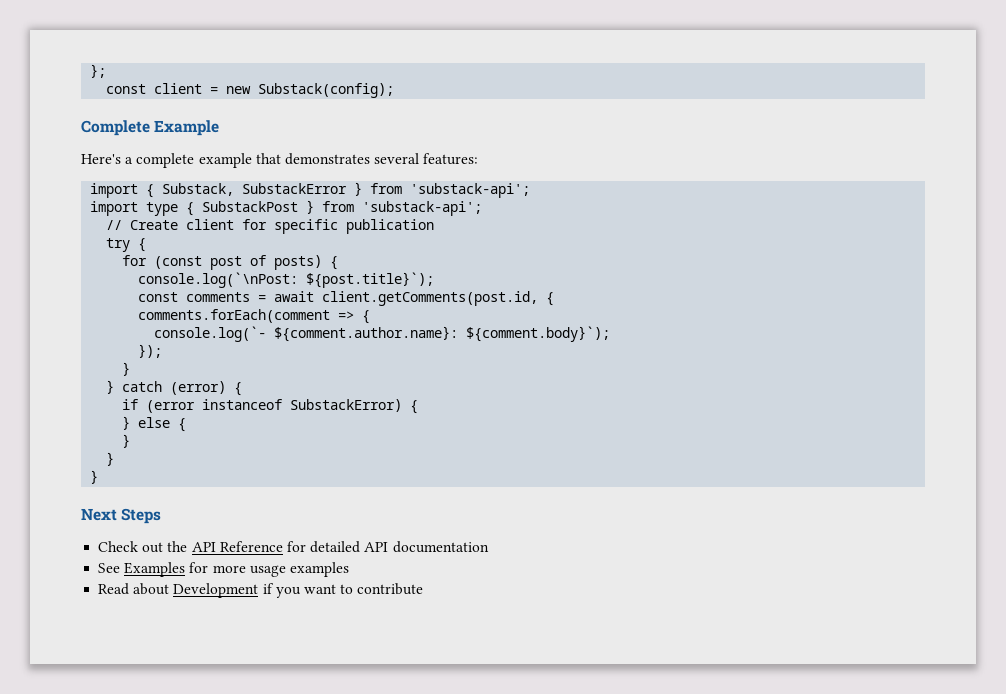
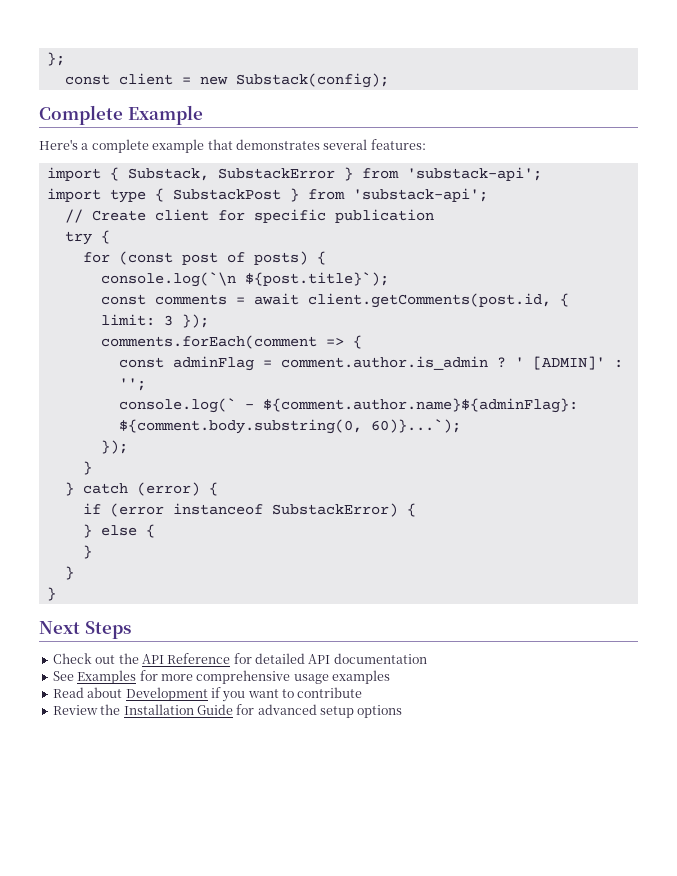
- console.log(`\nPost: ${post.title}`);
+ console.log(`\n ${post.title}`);
- const comments = await client.getComments(post.id, {
+ const comments = await client.getComments(post.id, { limit: 3 });
- console.log(`- ${comment.author.name}: ${comment.body}`);
+ const adminFlag = comment.author.is_admin ? ' [ADMIN]' : '';
+ console.log(` - ${comment.author.name}${adminFlag}: ${comment.body.substring(0, 60)}...`);
- See Examples for more usage examples
+ See Examples for more comprehensive usage examples
+ Review the Installation Guide for advanced setup options

